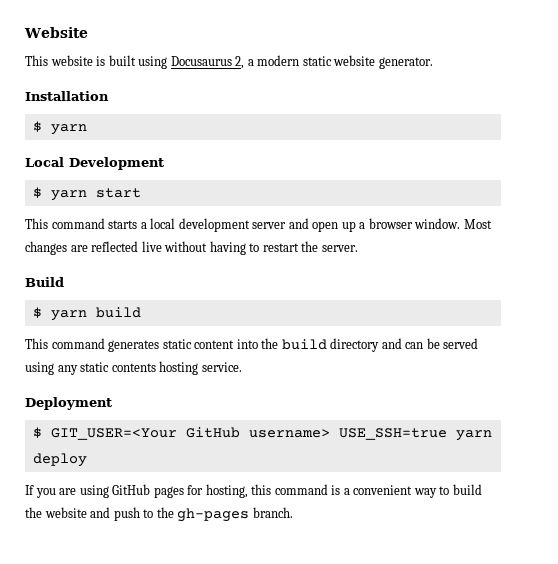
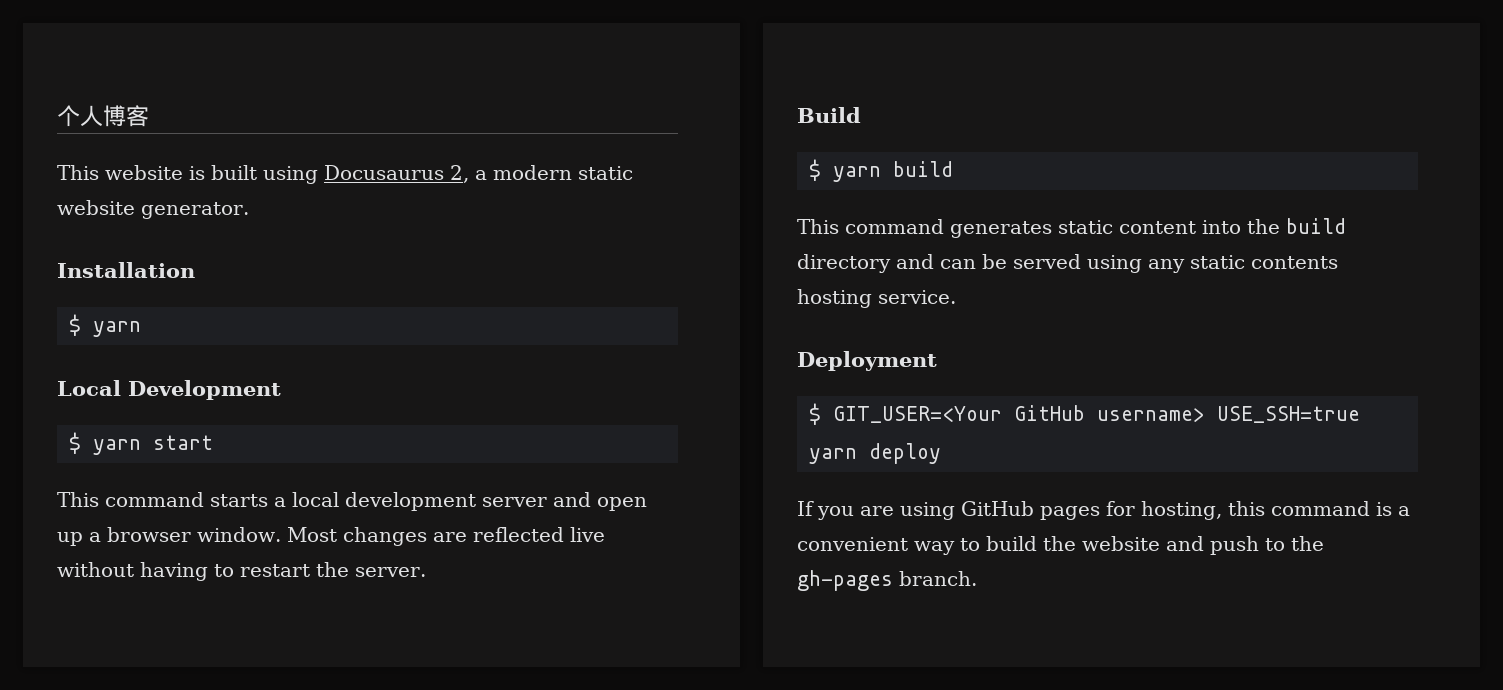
- Website
+ 个人博客

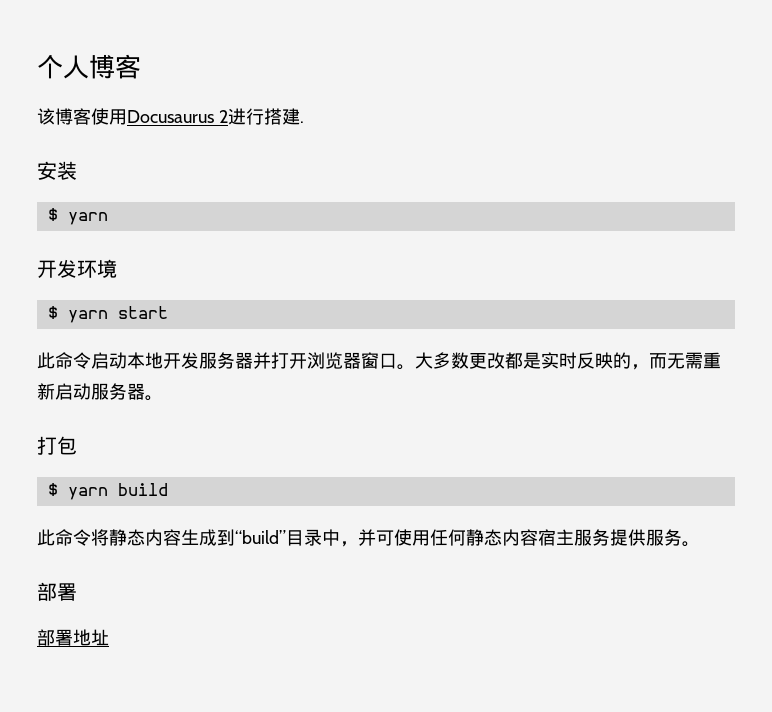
- This website is built using Docusaurus 2, a modern static website generator.
- Installation
+ 该博客使用Docusaurus 2进行搭建.
+ 安装
- Local Development
+ 开发环境
- This command starts a local development server and open up a browser window. Most changes are reflected live without having to restart the server.
- Build
+ 此命令启动本地开发服务器并打开浏览器窗口。大多数更改都是实时反映的，而无需重新启动服务器。
+ 打包
  $ yarn build
- This command generates static content into the build directory and can be served using any static contents hosting service.
- Deployment
- $ GIT_USER=<Your GitHub username> USE_SSH=true yarn deploy
- If you are using GitHub pages for hosting, this command is a convenient way to build the website and push to the gh-pages branch.
+ 此命令将静态内容生成到“build”目录中，并可使用任何静态内容宿主服务提供服务。
+ 部署
+ 部署地址

